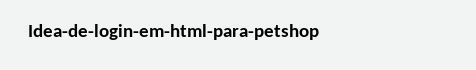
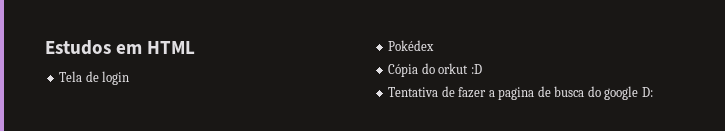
- Idea-de-login-em-html-para-petshop
+ Estudos em HTML
+ Tela de login
+ Pokédex
+ Cópia do orkut :D
+ Tentativa de fazer a pagina de busca do google D:

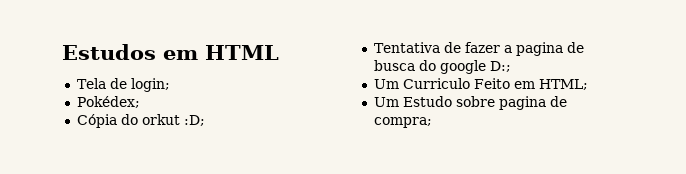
- Tela de login
- Pokédex
+ Tela de login;
+ Pokédex;
- Cópia do orkut :D
+ Cópia do orkut :D;
- Tentativa de fazer a pagina de busca do google D:
+ Tentativa de fazer a pagina de busca do google D:;
+ Um Curriculo Feito em HTML;
+ Um Estudo sobre pagina de compra;

